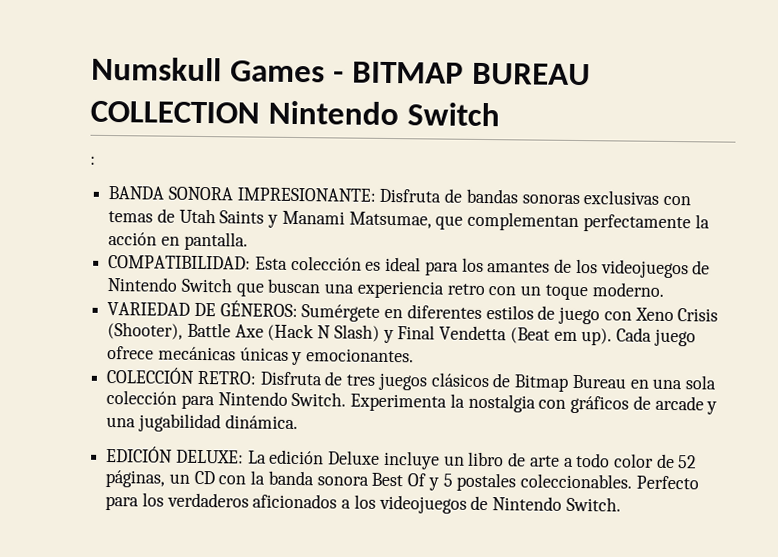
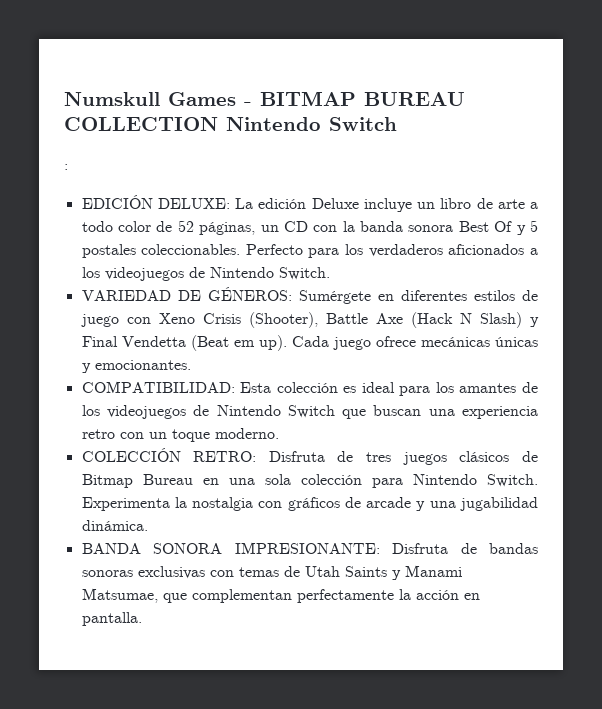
- BANDA SONORA IMPRESIONANTE: Disfruta de bandas sonoras exclusivas con temas de Utah Saints y Manami Matsumae, que complementan perfectamente la acción en pantalla.
- COMPATIBILIDAD: Esta colección es ideal para los amantes de los videojuegos de Nintendo Switch que buscan una experiencia retro con un toque moderno.
- VARIEDAD DE GÉNEROS: Sumérgete en diferentes estilos de juego con Xeno Crisis (Shooter), Battle Axe (Hack N Slash) y Final Vendetta (Beat em up). Cada juego ofrece mecánicas únicas y emocionantes.
- COLECCIÓN RETRO: Disfruta de tres juegos clásicos de Bitmap Bureau en una sola colección para Nintendo Switch. Experimenta la nostalgia con gráficos de arcade y una jugabilidad dinámica.
+ VARIEDAD DE GÉNEROS: Sumérgete en diferentes estilos de juego con Xeno Crisis (Shooter), Battle Axe (Hack N Slash) y Final Vendetta (Beat em up). Cada juego ofrece mecánicas únicas y emocionantes.
+ COMPATIBILIDAD: Esta colección es ideal para los amantes de los videojuegos de Nintendo Switch que buscan una experiencia retro con un toque moderno.
+ COLECCIÓN RETRO: Disfruta de tres juegos clásicos de Bitmap Bureau en una sola colección para Nintendo Switch. Experimenta la nostalgia con gráficos de arcade y una jugabilidad dinámica.
+ BANDA SONORA IMPRESIONANTE: Disfruta de bandas sonoras exclusivas con temas de Utah Saints y Manami Matsumae, que complementan perfectamente la acción en pantalla.

